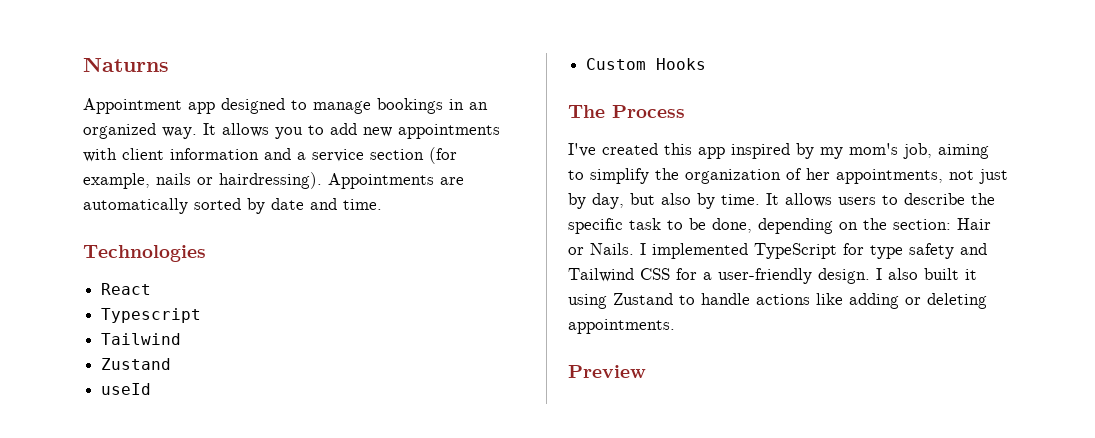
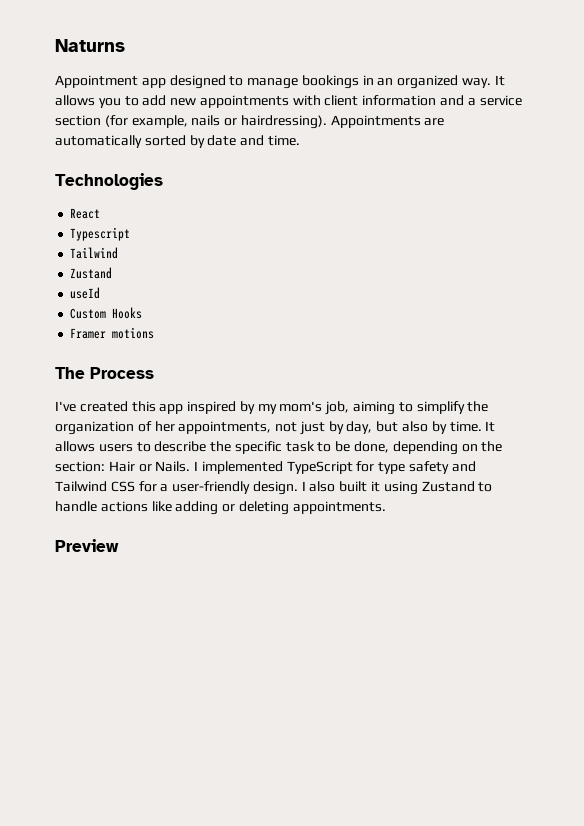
+ Framer motions

